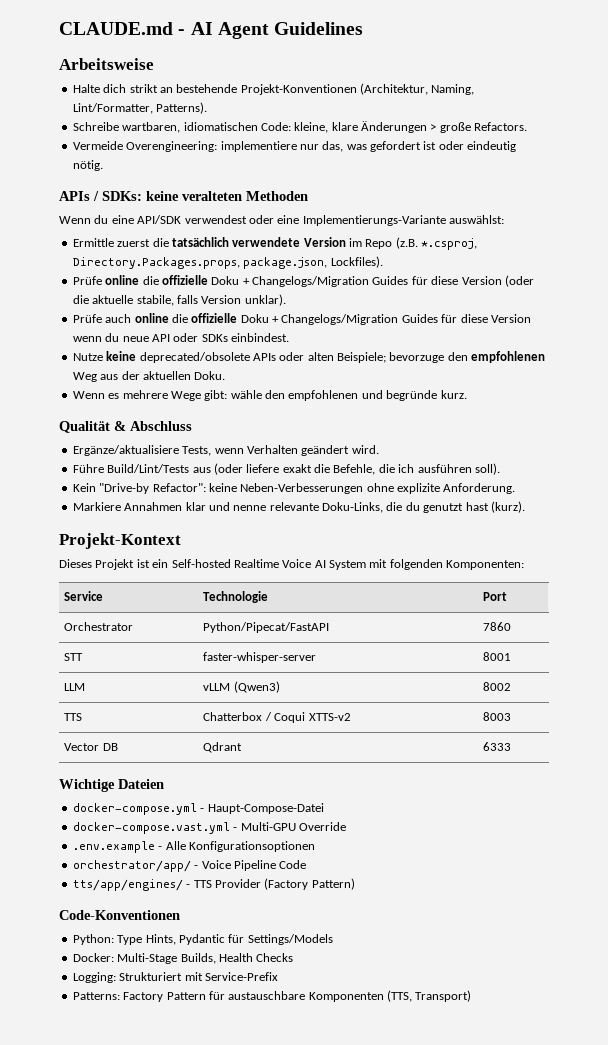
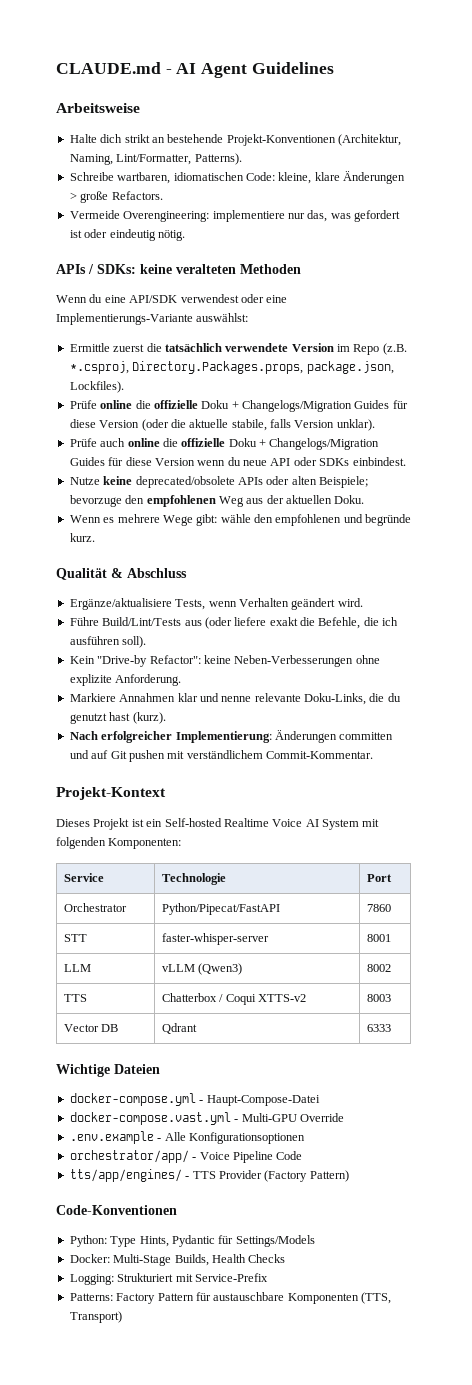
+ Nach erfolgreicher Implementierung: Änderungen committen und auf Git pushen mit verständlichem Commit-Kommentar.

